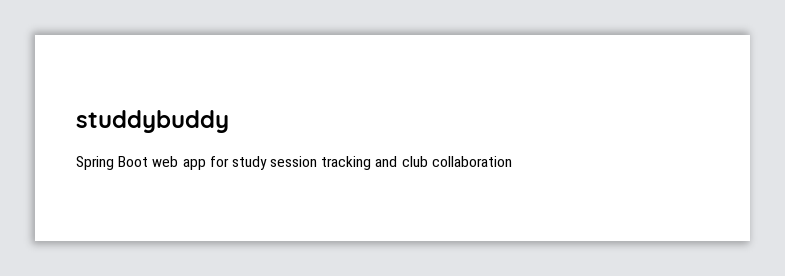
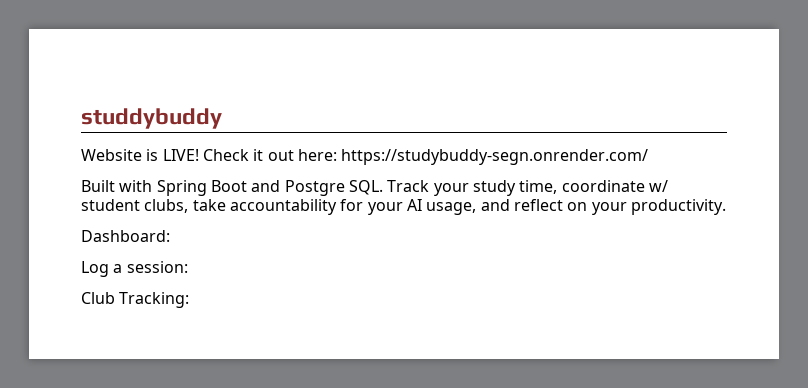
- Spring Boot web app for study session tracking and club collaboration
+ Website is LIVE! Check it out here: https://studybuddy-segn.onrender.com/
+ Built with Spring Boot and Postgre SQL. Track your study time, coordinate w/ student clubs, take accountability for your AI usage, and reflect on your productivity.
+ Dashboard:
+ Log a session:
+ Club Tracking:

